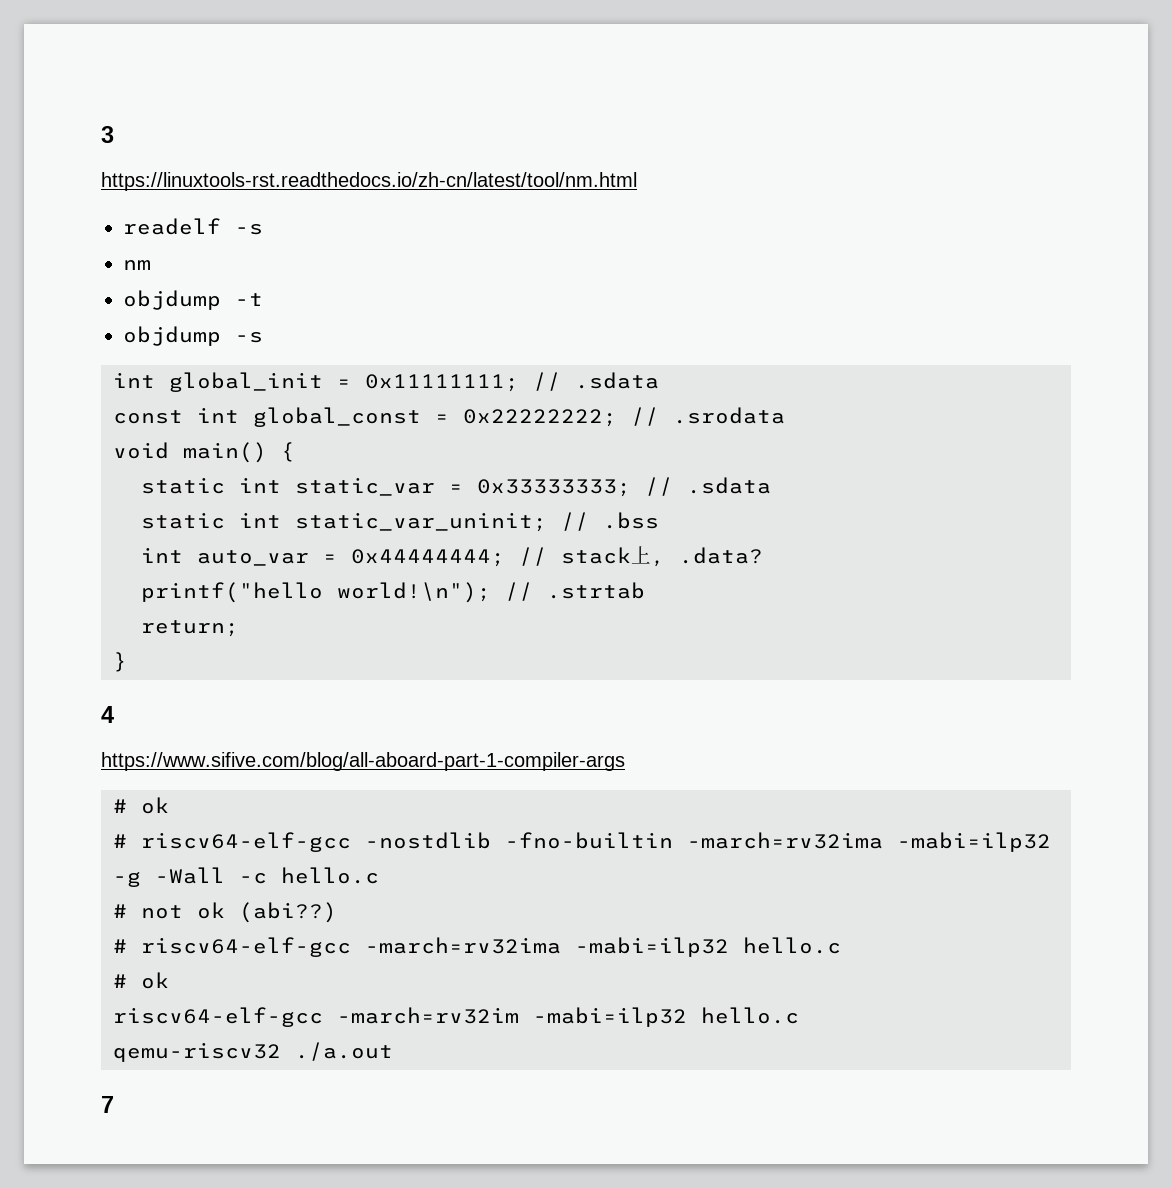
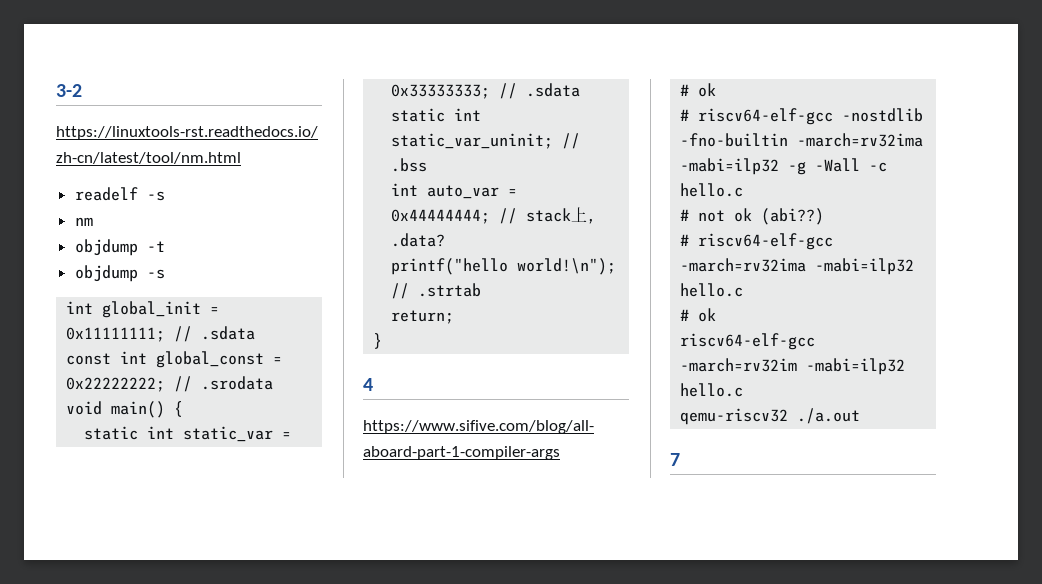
- 3
+ 3-2

